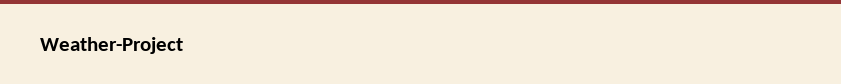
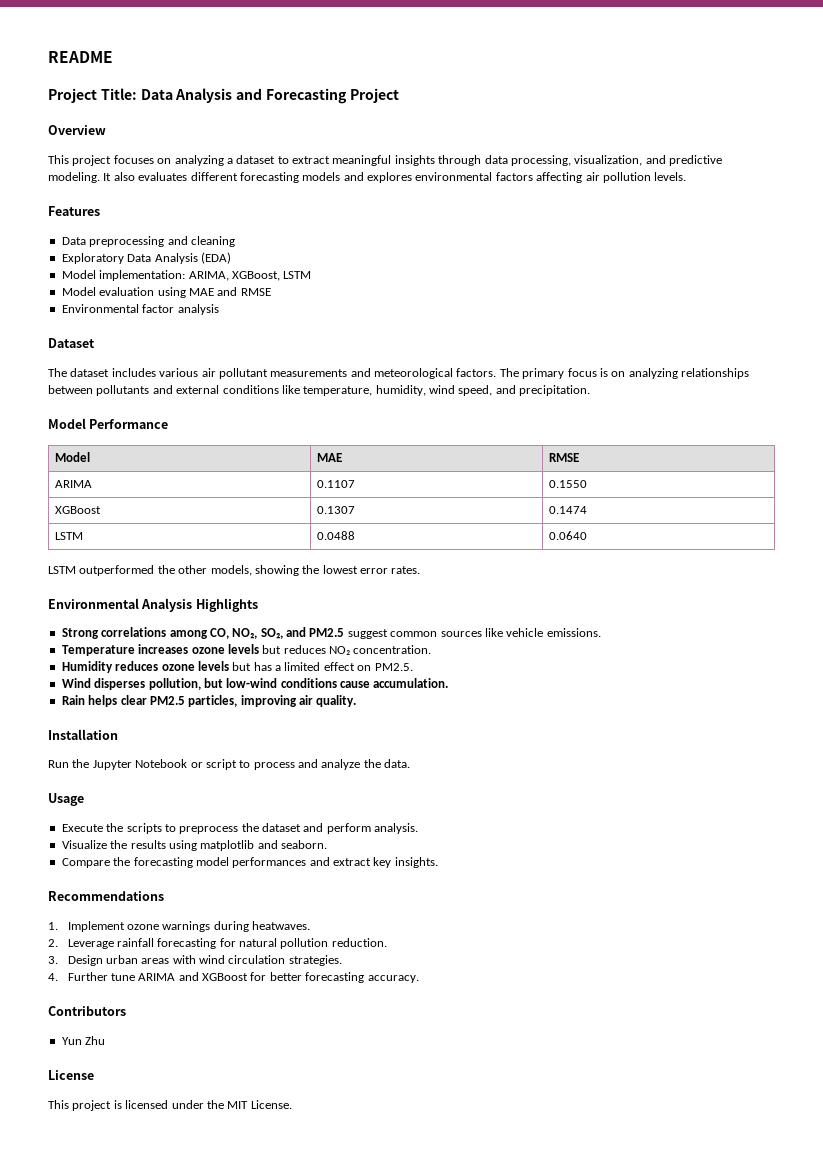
- Weather-Project
+ README
+ Project Title: Data Analysis and Forecasting Project
+ Overview
+ This project focuses on analyzing a dataset to extract meaningful insights through data processing, visualization, and predictive modeling. It also evaluates different forecasting models and explores environmental factors affecting air pollution levels.
+ Features
+ Data preprocessing and cleaning
+ Exploratory Data Analysis (EDA)
+ Model implementation: ARIMA, XGBoost, LSTM
+ Model evaluation using MAE and RMSE
+ Environmental factor analysis
+ Dataset
+ The dataset includes various air pollutant measurements and meteorological factors. The primary focus is on analyzing relationships between pollutants and external conditions like temperature, humidity, wind speed, and precipitation.
+ Model Performance
+ Model | MAE | RMSE
+ ARIMA | 0.1107 | 0.1550
+ XGBoost | 0.1307 | 0.1474
+ LSTM | 0.0488 | 0.0640
+ LSTM outperformed the other models, showing the lowest error rates.
+ Environmental Analysis Highlights
+ Strong correlations among CO, NO₂, SO₂, and PM2.5 suggest common sources like vehicle emissions.
+ Temperature increases ozone levels but reduces NO₂ concentration.
+ Humidity reduces ozone levels but has a limited effect on PM2.5.
+ Wind disperses pollution, but low-wind conditions cause accumulation.
+ Rain helps clear PM2.5 particles, improving air quality.
+ Installation
+ Run the Jupyter Notebook or script to process and analyze the data.
+ Usage
+ Execute the scripts to preprocess the dataset and perform analysis.
+ Visualize the results using matplotlib and seaborn.
+ Compare the forecasting model performances and extract key insights.
+ Recommendations
+ 1. Implement ozone warnings during heatwaves.
+ 2. Leverage rainfall forecasting for natural pollution reduction.
+ 3. Design urban areas with wind circulation strategies.
+ 4. Further tune ARIMA and XGBoost for better forecasting accuracy.
+ Contributors
+ Yun Zhu
+ License
+ This project is licensed under the MIT License.

